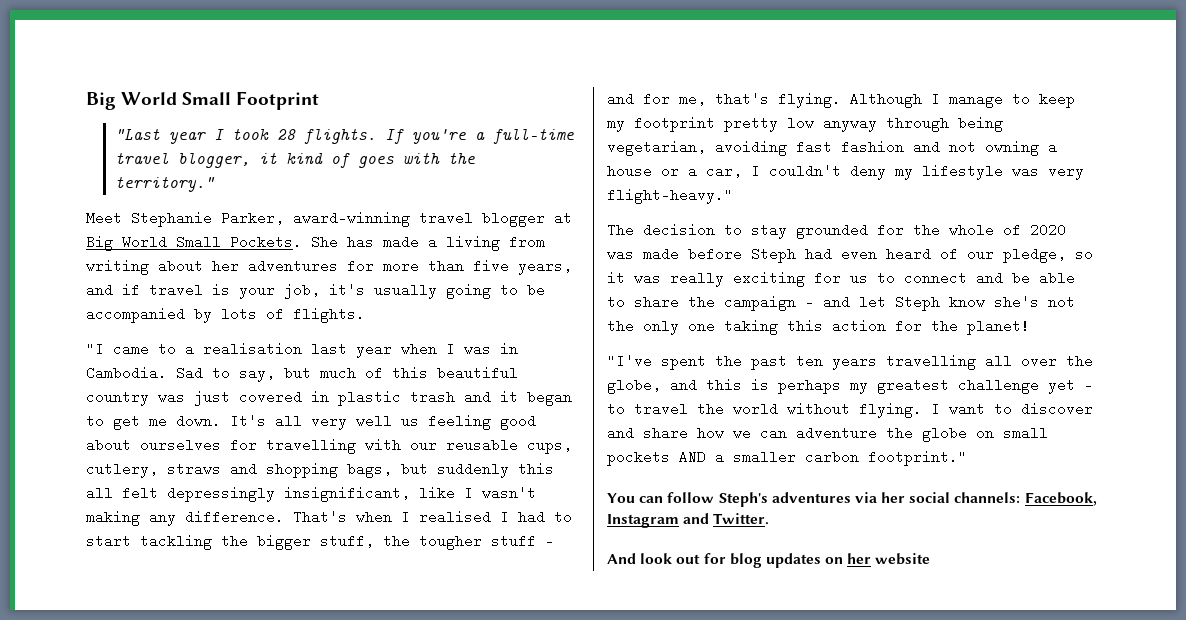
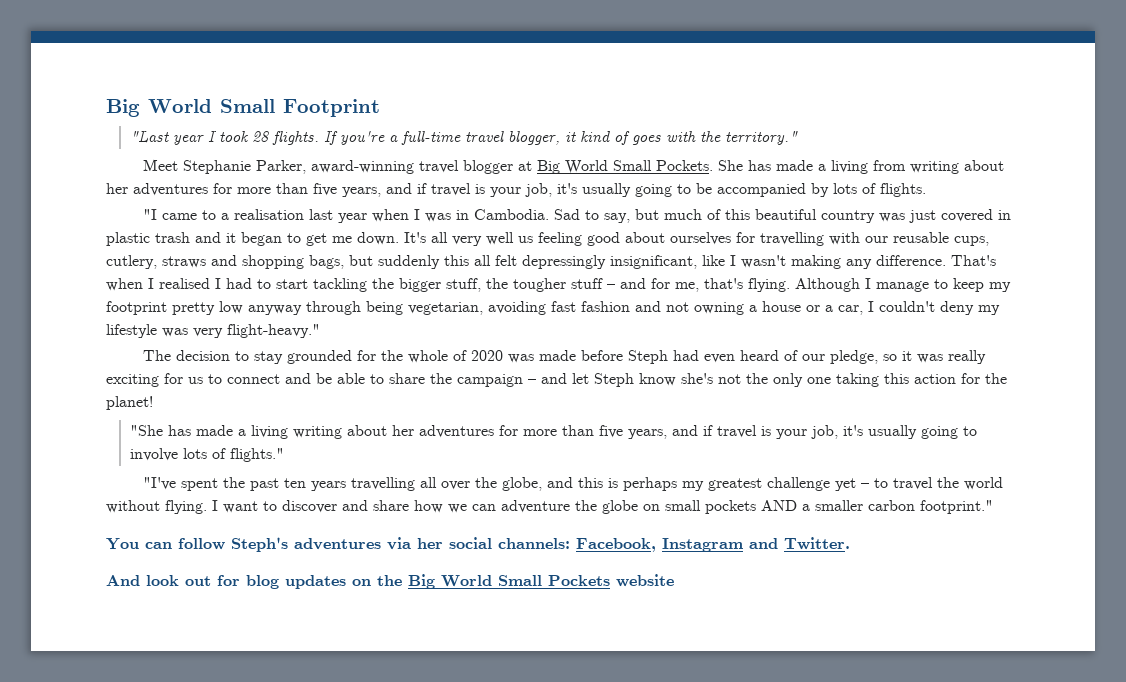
+ "She has made a living writing about her adventures for more than five years, and if travel is your job, it's usually going to involve lots of flights."
- And look out for blog updates on her website
+ And look out for blog updates on the Big World Small Pockets website

